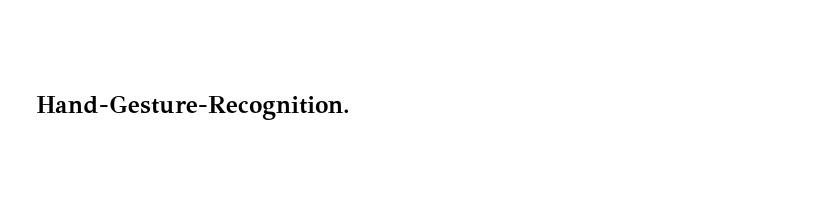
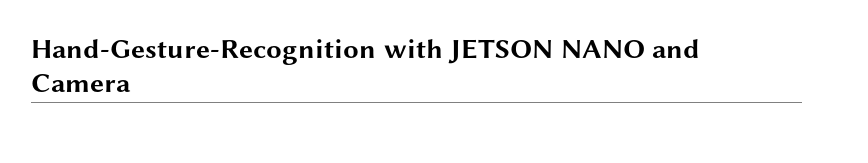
- Hand-Gesture-Recognition.
+ Hand-Gesture-Recognition with JETSON NANO and Camera

